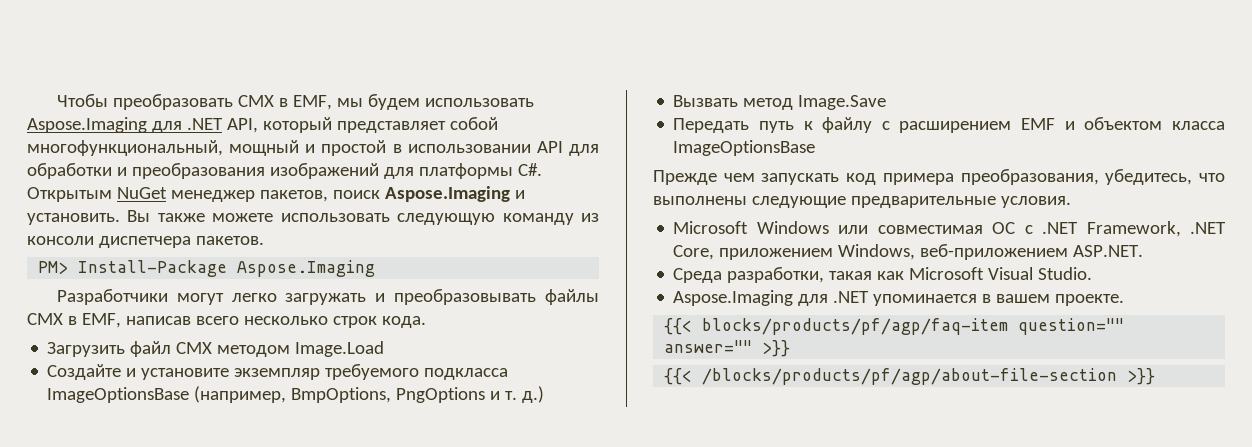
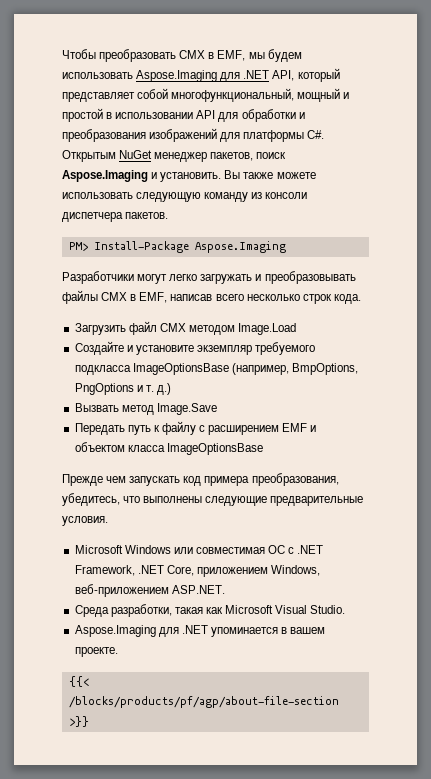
- {{< blocks/products/pf/agp/faq-item question="" answer="" >}}

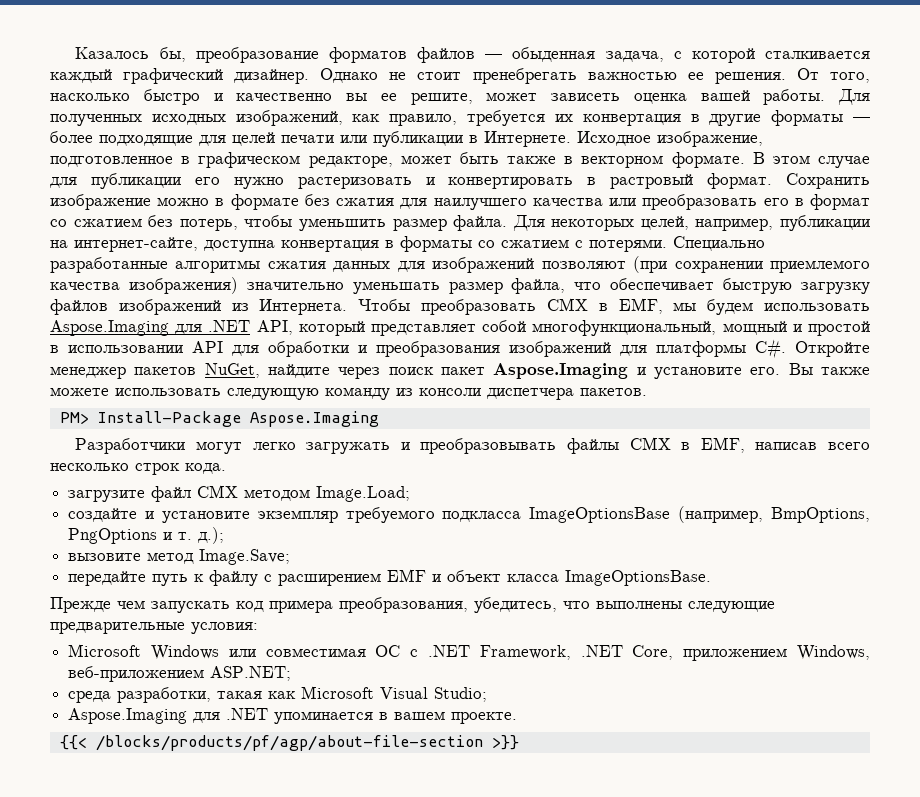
+ Казалось бы, преобразование форматов файлов — обыденная задача, с которой сталкивается каждый графический дизайнер. Однако не стоит пренебрегать важностью ее решения. От того, насколько быстро и качественно вы ее решите, может зависеть оценка вашей работы. Для полученных исходных изображений, как правило, требуется их конвертация в другие форматы — более подходящие для целей печати или публикации в Интернете. Исходное изображение, подготовленное в графическом редакторе, может быть также в векторном формате. В этом случае для публикации его нужно растеризовать и конвертировать в растровый формат. Сохранить изображение можно в формате без сжатия для наилучшего качества или преобразовать его в формат со сжатием без потерь, чтобы уменьшить размер файла. Для некоторых целей, например, публикации на интернет-сайте, доступна конвертация в форматы со сжатием с потерями. Специально разработанные алгоритмы сжатия данных для изображений позволяют (при сохранении приемлемого качества изображения) значительно уменьшать размер файла, что обеспечивает быструю загрузку файлов изображений из Интернета.
- Чтобы преобразовать CMX в EMF, мы будем использовать Aspose.Imaging для .NET API, который представляет собой многофункциональный, мощный и простой в использовании API для обработки и преобразования изображений для платформы C#. Открытым NuGet менеджер пакетов, поиск Aspose.Imaging и установить.
+ Чтобы преобразовать CMX в EMF, мы будем использовать Aspose.Imaging для .NET API, который представляет собой многофункциональный, мощный и простой в использовании API для обработки и преобразования изображений для платформы C#. Откройте менеджер пакетов NuGet, найдите через поиск пакет Aspose.Imaging и установите его.
- Загрузить файл CMX методом Image.Load
- Создайте и установите экземпляр требуемого подкласса ImageOptionsBase (например, BmpOptions, PngOptions и т. д.)
- Вызвать метод Image.Save
- Передать путь к файлу с расширением EMF и объектом класса ImageOptionsBase
+ загрузите файл CMX методом Image.Load;
+ создайте и установите экземпляр требуемого подкласса ImageOptionsBase (например, BmpOptions, PngOptions и т. д.);
+ вызовите метод Image.Save;
+ передайте путь к файлу с расширением EMF и объект класса ImageOptionsBase.
- Прежде чем запускать код примера преобразования, убедитесь, что выполнены следующие предварительные условия.
+ Прежде чем запускать код примера преобразования, убедитесь, что выполнены следующие предварительные условия:
- Microsoft Windows или совместимая ОС с .NET Framework, .NET Core, приложением Windows, веб-приложением ASP.NET.
- Среда разработки, такая как Microsoft Visual Studio.
+ Microsoft Windows или совместимая ОС с .NET Framework, .NET Core, приложением Windows, веб-приложением ASP.NET;
+ среда разработки, такая как Microsoft Visual Studio;

